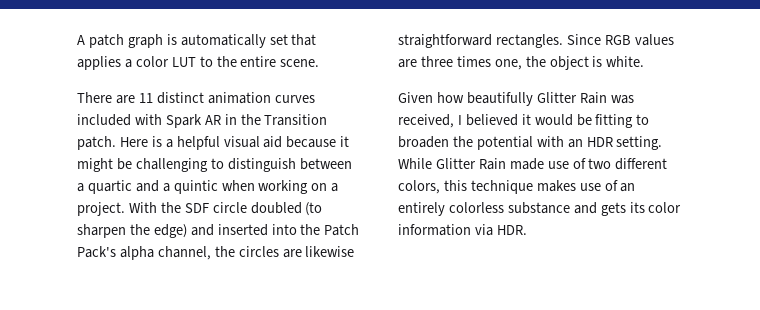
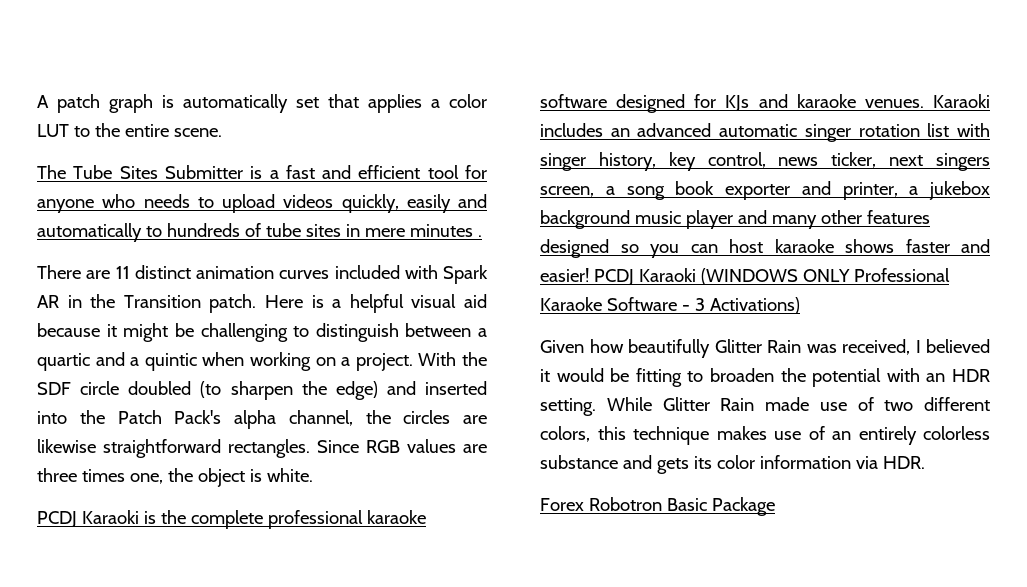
+ The Tube Sites Submitter is a fast and efficient tool for anyone who needs to upload videos quickly, easily and automatically to hundreds of tube sites in mere minutes .
+ PCDJ Karaoki is the complete professional karaoke software designed for KJs and karaoke venues. Karaoki includes an advanced automatic singer rotation list with singer history, key control, news ticker, next singers screen, a song book exporter and printer, a jukebox background music player and many other features designed so you can host karaoke shows faster and easier! PCDJ Karaoki (WINDOWS ONLY Professional Karaoke Software - 3 Activations)
+ Forex Robotron Basic Package

